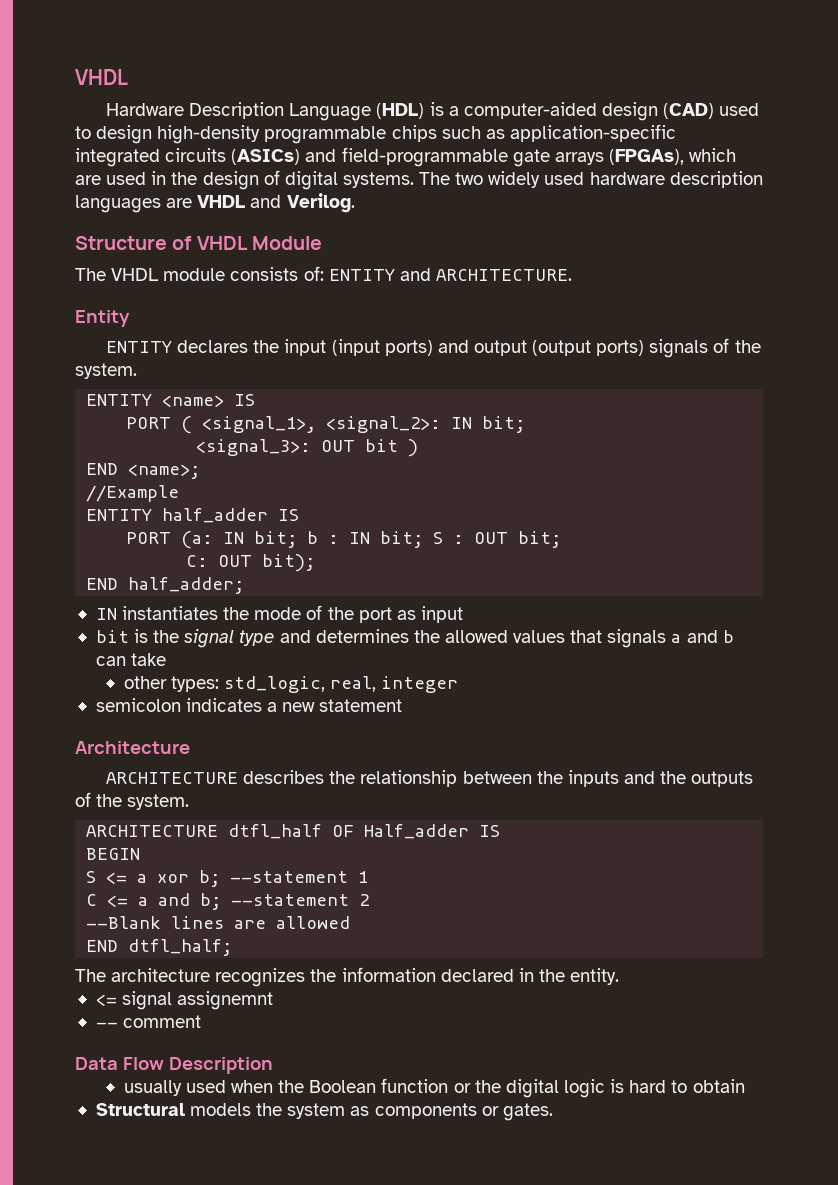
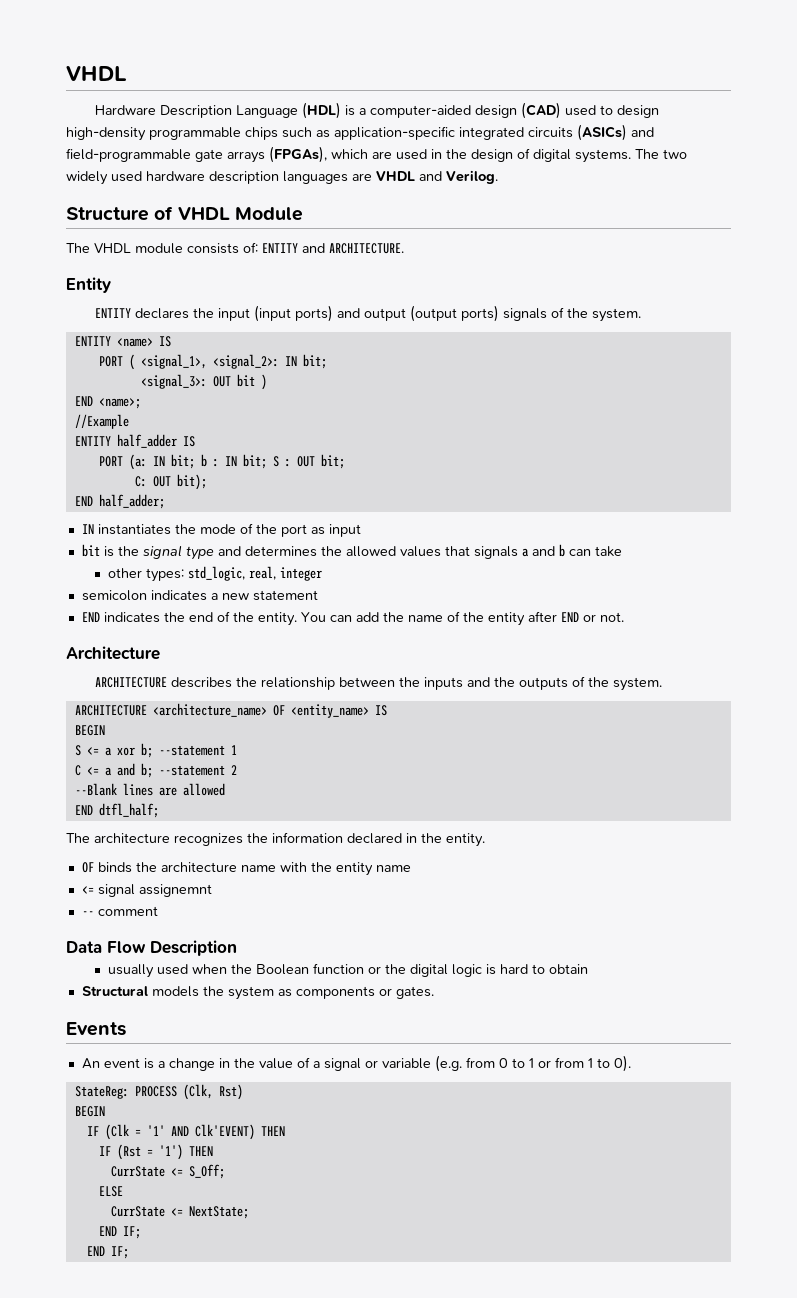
+ END indicates the end of the entity. You can add the name of the entity after END or not.
- ARCHITECTURE dtfl_half OF Half_adder IS
+ ARCHITECTURE <architecture_name> OF <entity_name> IS
+ OF binds the architecture name with the entity name
+ Events
+ An event is a change in the value of a signal or variable (e.g. from 0 to 1 or from 1 to 0).
+ StateReg: PROCESS (Clk, Rst)
+ BEGIN
+ IF (Clk = '1' AND Clk'EVENT) THEN
+ IF (Rst = '1') THEN
+ CurrState <= S_Off;
+ ELSE
+ CurrState <= NextState;
+ END IF;
+ END IF;

